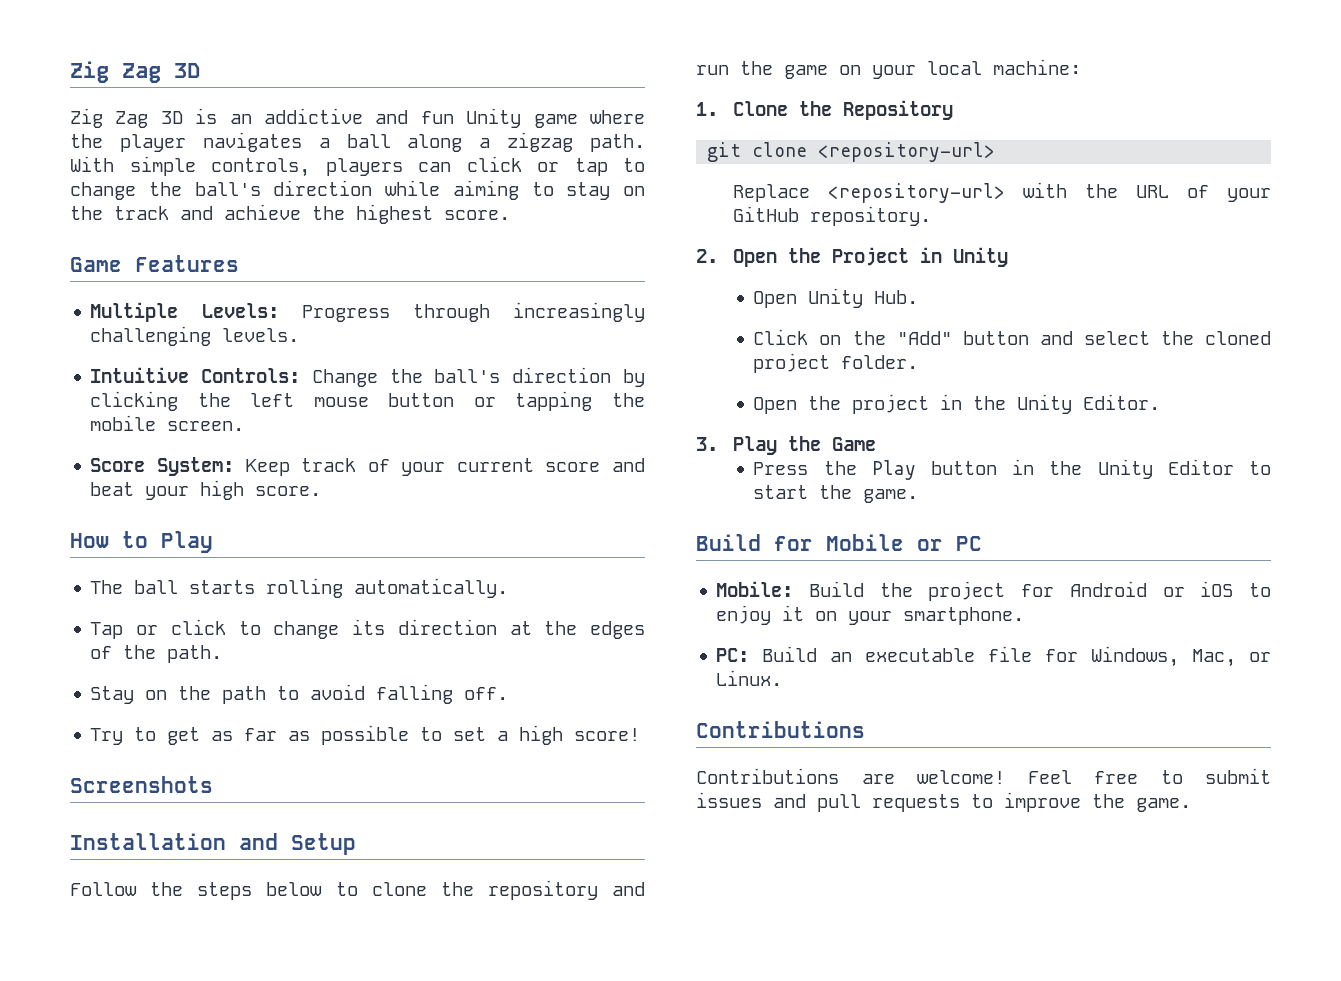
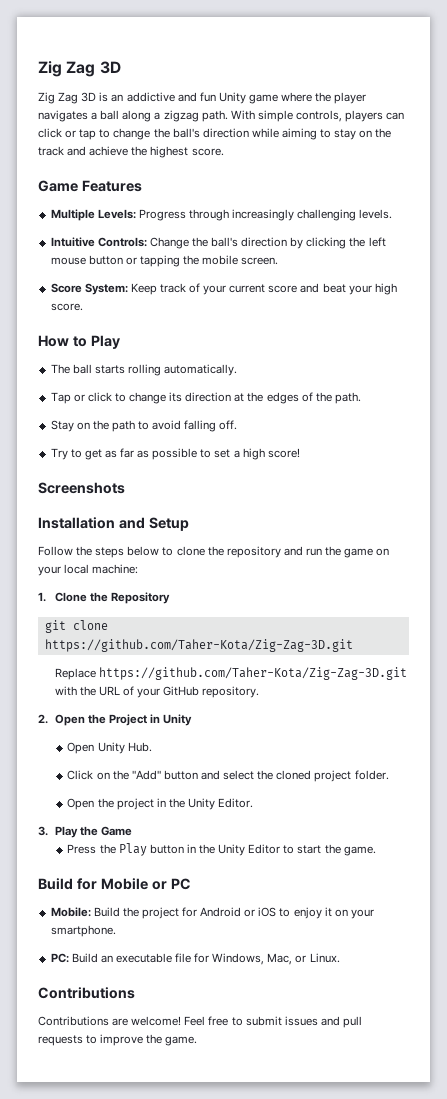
- git clone <repository-url>
+ git clone https://github.com/Taher-Kota/Zig-Zag-3D.git
- Replace <repository-url> with the URL of your GitHub repository.
+ Replace https://github.com/Taher-Kota/Zig-Zag-3D.git with the URL of your GitHub repository.

